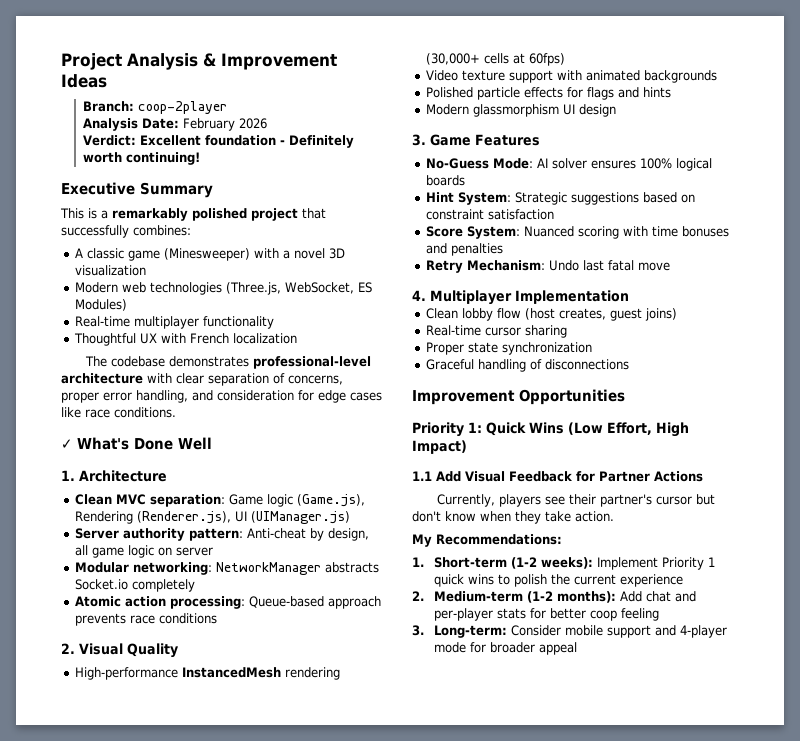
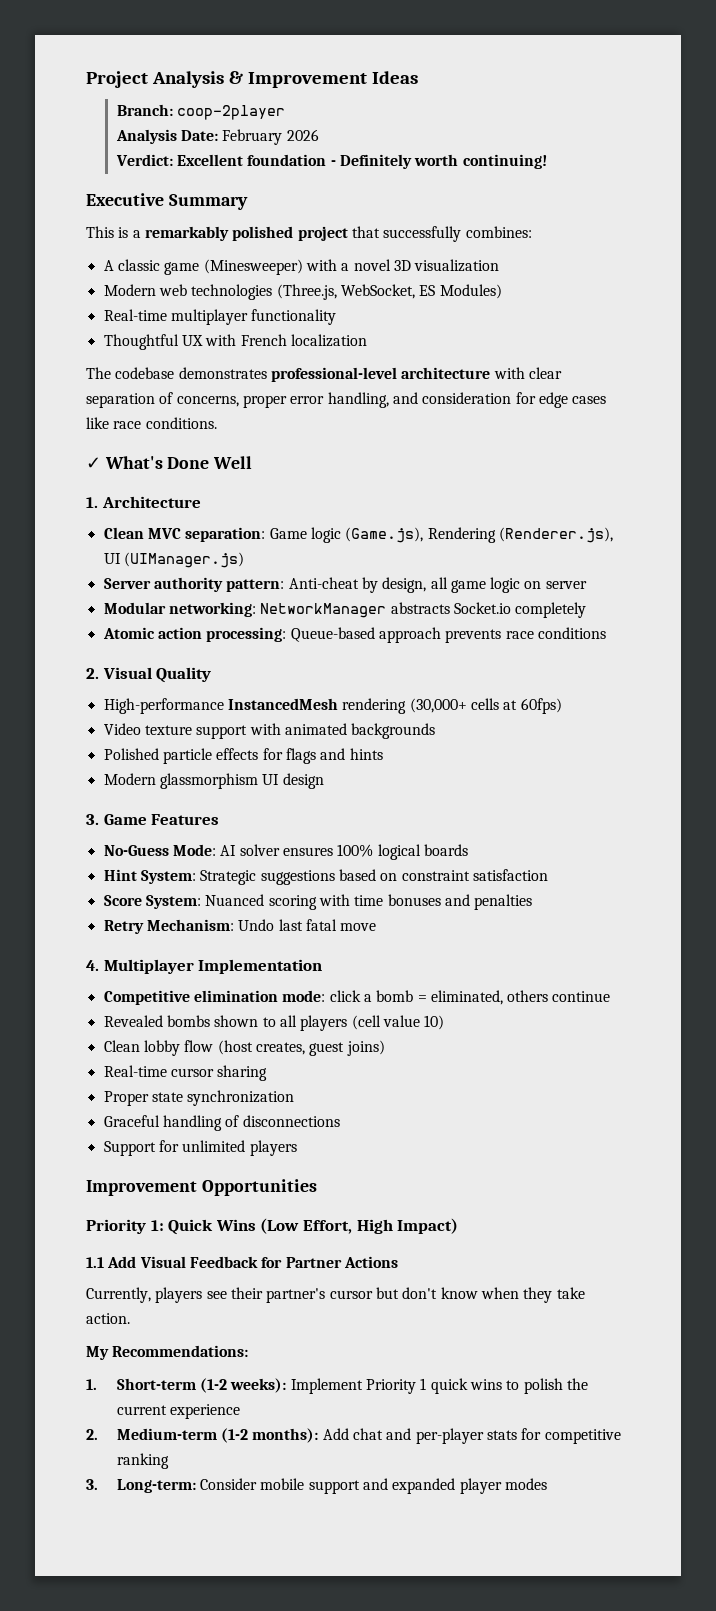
+ Competitive elimination mode: click a bomb = eliminated, others continue
+ Revealed bombs shown to all players (cell value 10)
+ Support for unlimited players
- 2. Medium-term (1-2 months): Add chat and per-player stats for better coop feeling
+ 2. Medium-term (1-2 months): Add chat and per-player stats for competitive ranking
- 3. Long-term: Consider mobile support and 4-player mode for broader appeal
+ 3. Long-term: Consider mobile support and expanded player modes

